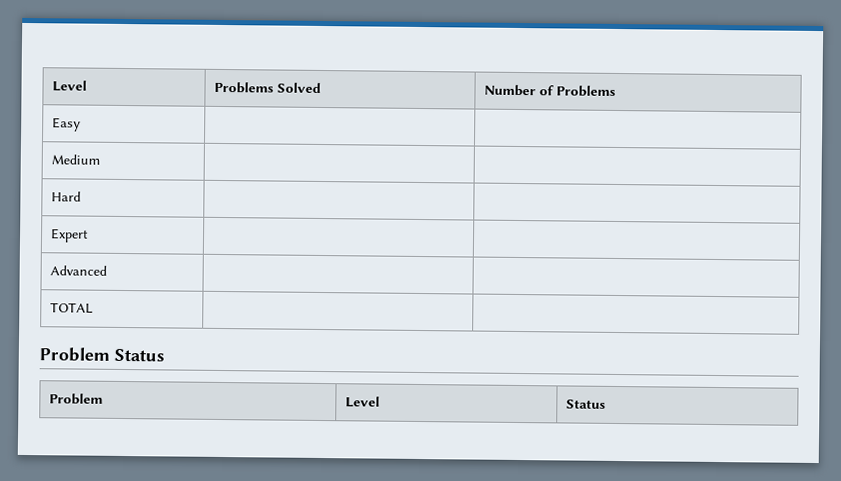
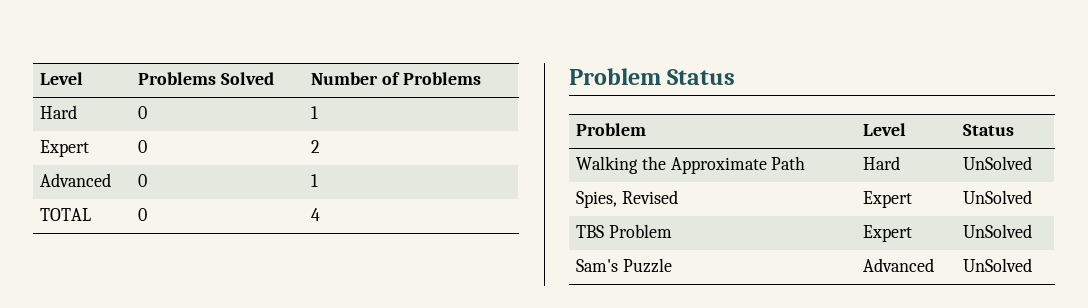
- Easy | |
- Medium | |
- Hard | |
- Expert | |
- Advanced | |
+ Hard | 0 | 1
+ Expert | 0 | 2
+ Advanced | 0 | 1
- TOTAL | |
+ TOTAL | 0 | 4
+ Walking the Approximate Path | Hard | UnSolved
+ Spies, Revised | Expert | UnSolved
+ TBS Problem | Expert | UnSolved
+ Sam's Puzzle | Advanced | UnSolved

